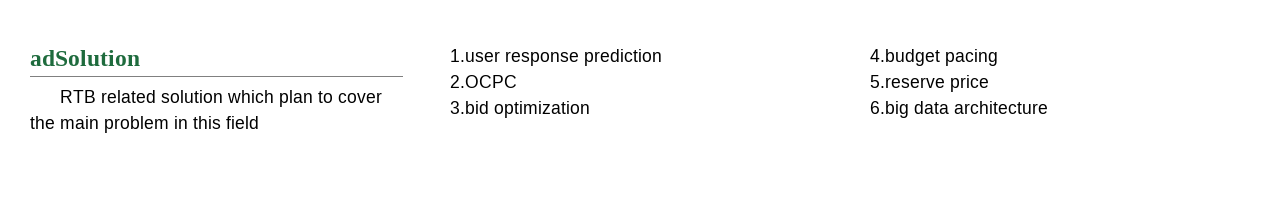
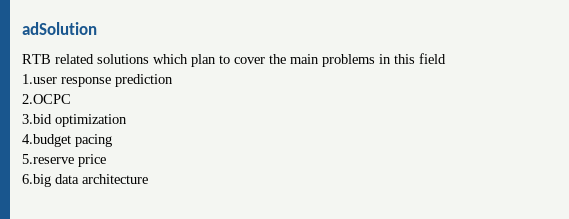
- RTB related solution which plan to cover the main problem in this field
+ RTB related solutions which plan to cover the main problems in this field

